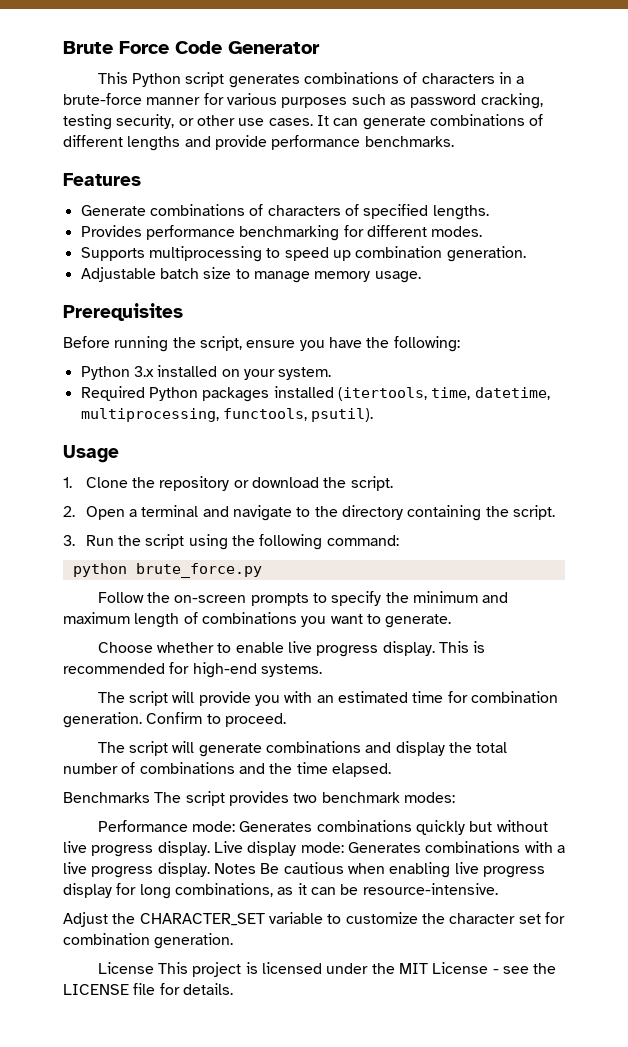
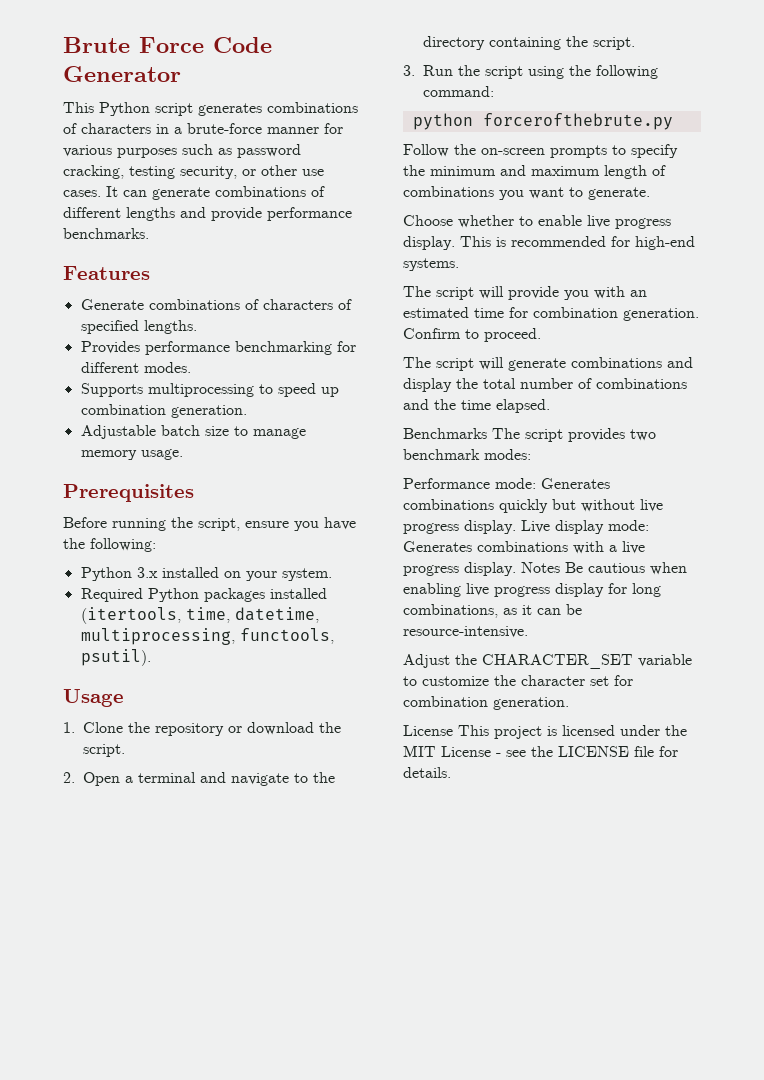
- python brute_force.py
+ python forcerofthebrute.py

